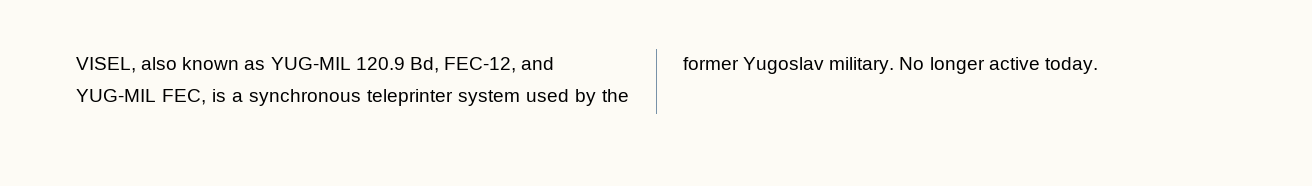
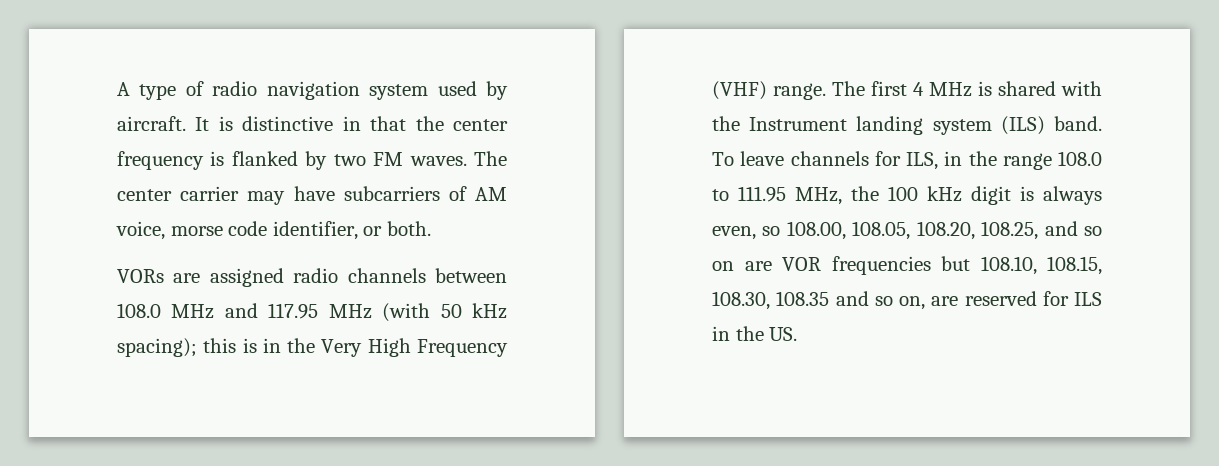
- VISEL, also known as YUG-MIL 120.9 Bd, FEC-12, and YUG-MIL FEC, is a synchronous teleprinter system used by the former Yugoslav military. No longer active today.
+ A type of radio navigation system used by aircraft. It is distinctive in that the center frequency is flanked by two FM waves. The center carrier may have subcarriers of AM voice, morse code identifier, or both.
+ VORs are assigned radio channels between 108.0 MHz and 117.95 MHz (with 50 kHz spacing); this is in the Very High Frequency (VHF) range. The first 4 MHz is shared with the Instrument landing system (ILS) band. To leave channels for ILS, in the range 108.0 to 111.95 MHz, the 100 kHz digit is always even, so 108.00, 108.05, 108.20, 108.25, and so on are VOR frequencies but 108.10, 108.15, 108.30, 108.35 and so on, are reserved for ILS in the US.

